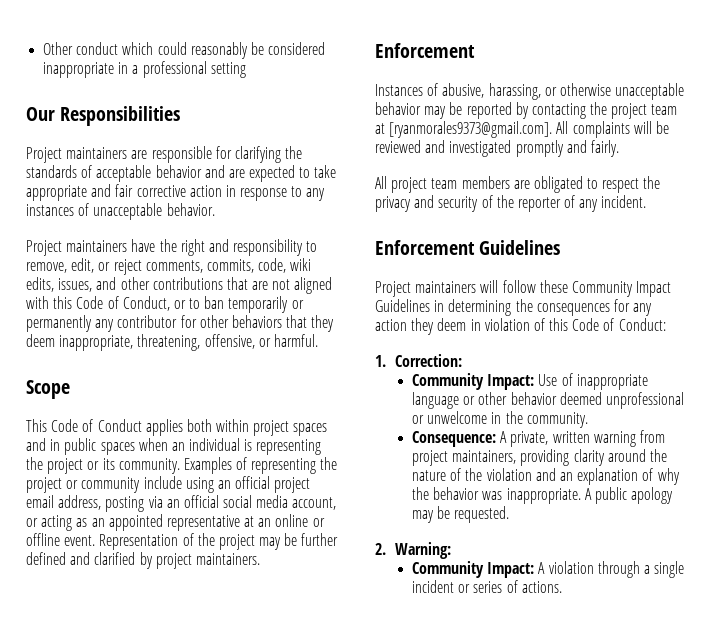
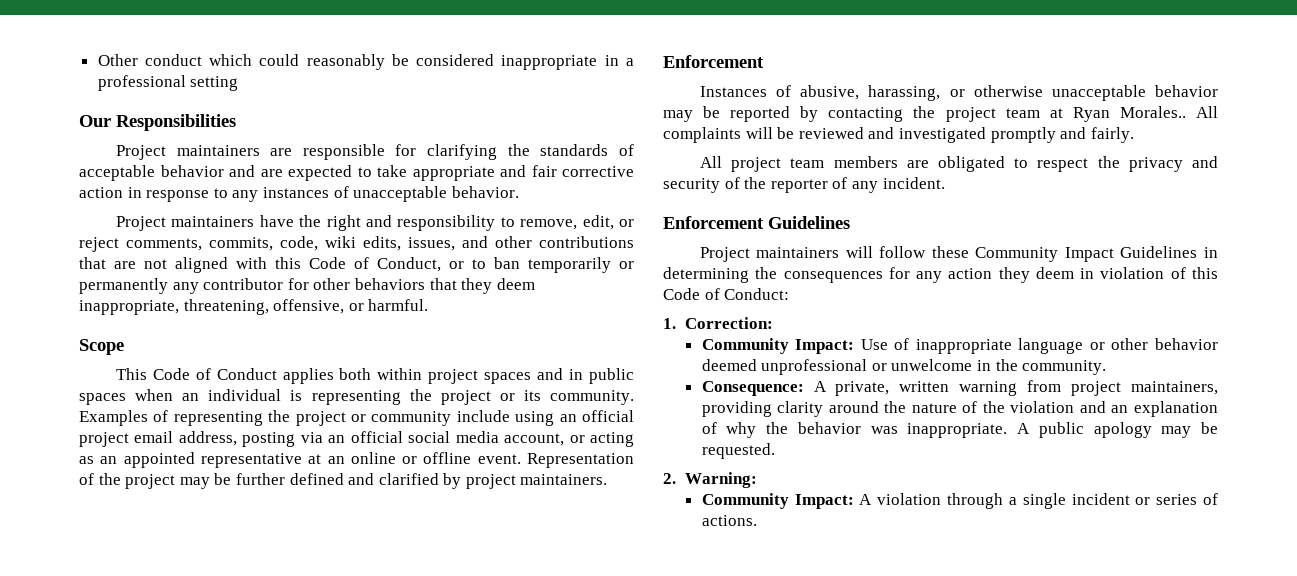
- Instances of abusive, harassing, or otherwise unacceptable behavior may be reported by contacting the project team at [ryanmorales9373@gmail.com]. All complaints will be reviewed and investigated promptly and fairly.
+ Instances of abusive, harassing, or otherwise unacceptable behavior may be reported by contacting the project team at Ryan Morales.. All complaints will be reviewed and investigated promptly and fairly.

